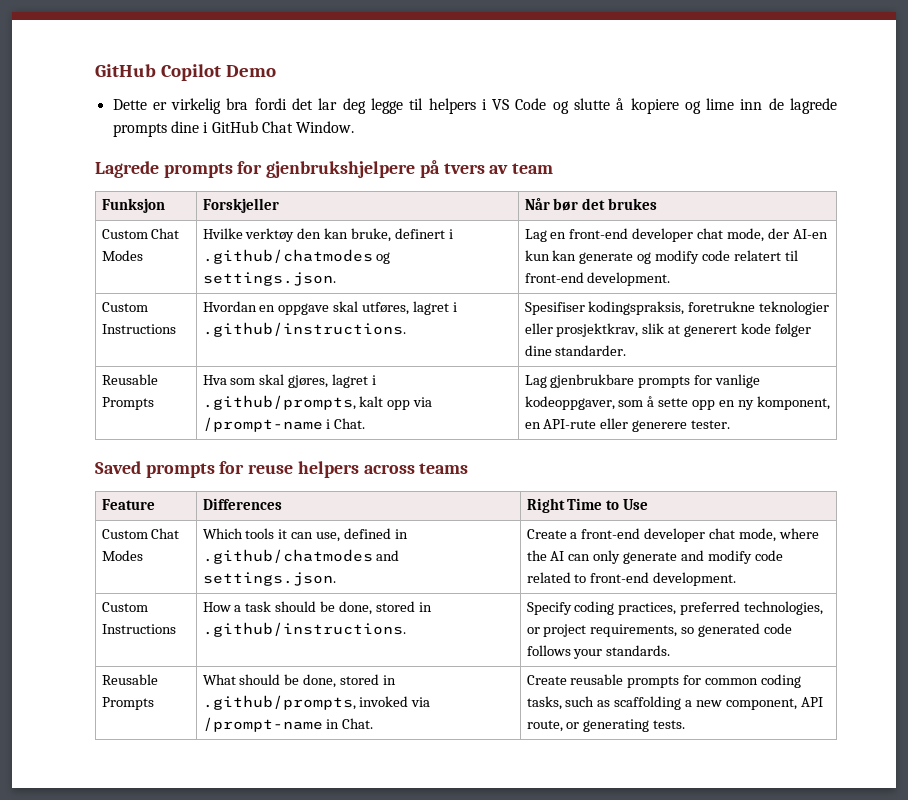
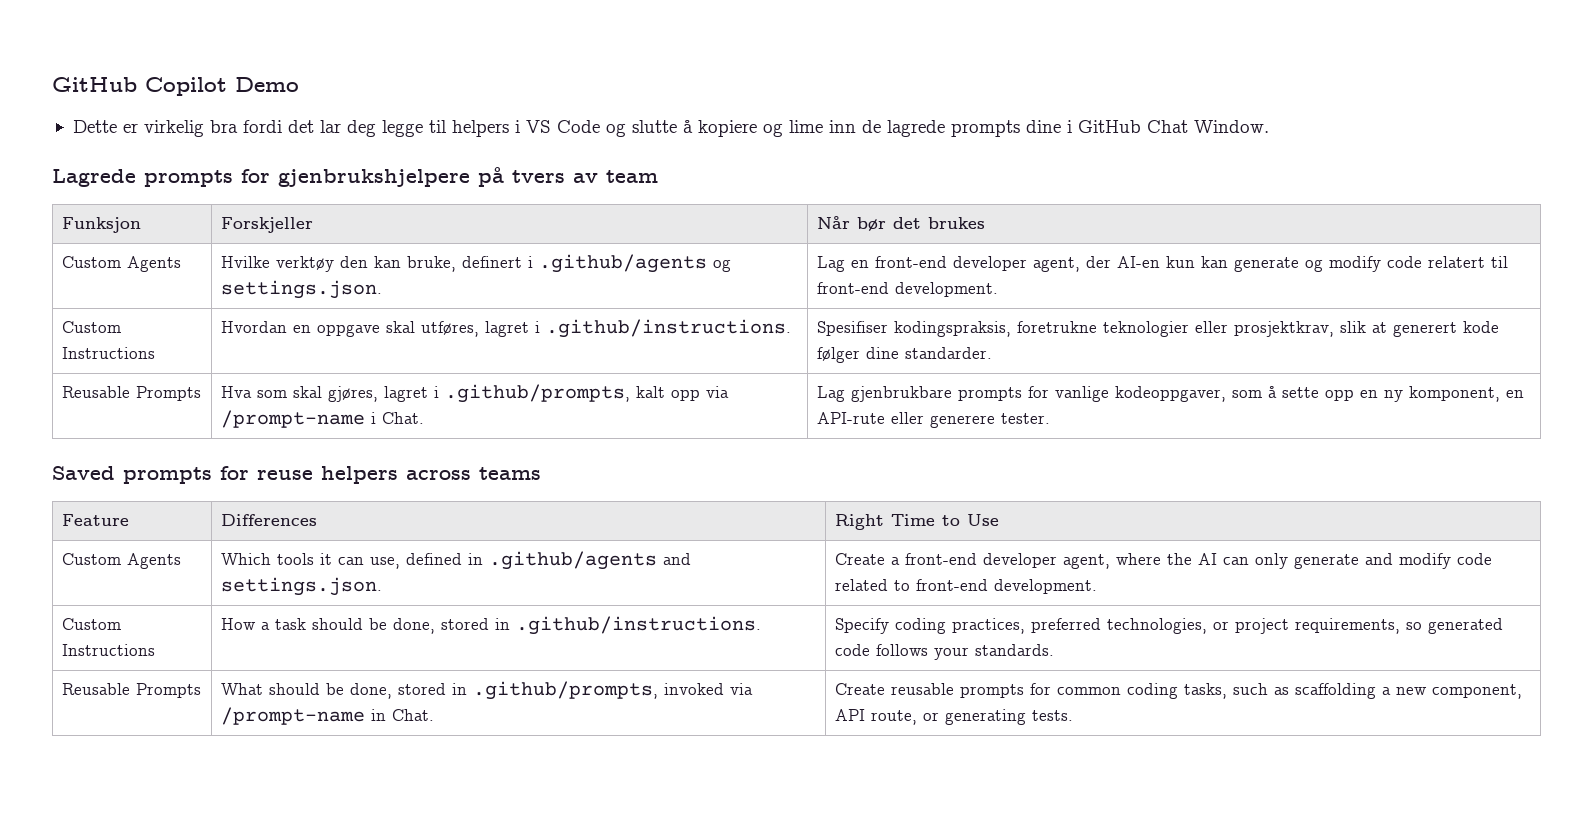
- Custom Chat Modes | Hvilke verktøy den kan bruke, definert i .github/chatmodes og settings.json. | Lag en front-end developer chat mode, der AI-en kun kan generate og modify code relatert til front-end development.
+ Custom Agents | Hvilke verktøy den kan bruke, definert i .github/agents og settings.json. | Lag en front-end developer agent, der AI-en kun kan generate og modify code relatert til front-end development.
- Custom Chat Modes | Which tools it can use, defined in .github/chatmodes and settings.json. | Create a front-end developer chat mode, where the AI can only generate and modify code related to front-end development.
+ Custom Agents | Which tools it can use, defined in .github/agents and settings.json. | Create a front-end developer agent, where the AI can only generate and modify code related to front-end development.

